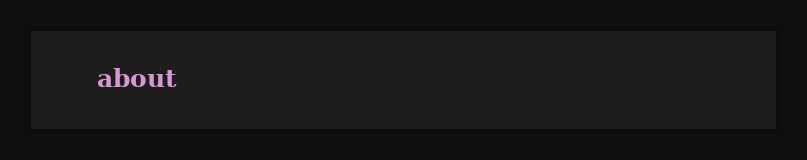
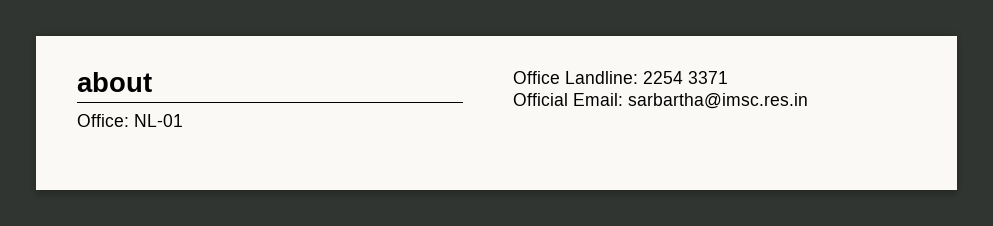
+ Office: NL-01
+ Office Landline: 2254 3371
+ Official Email: sarbartha@imsc.res.in

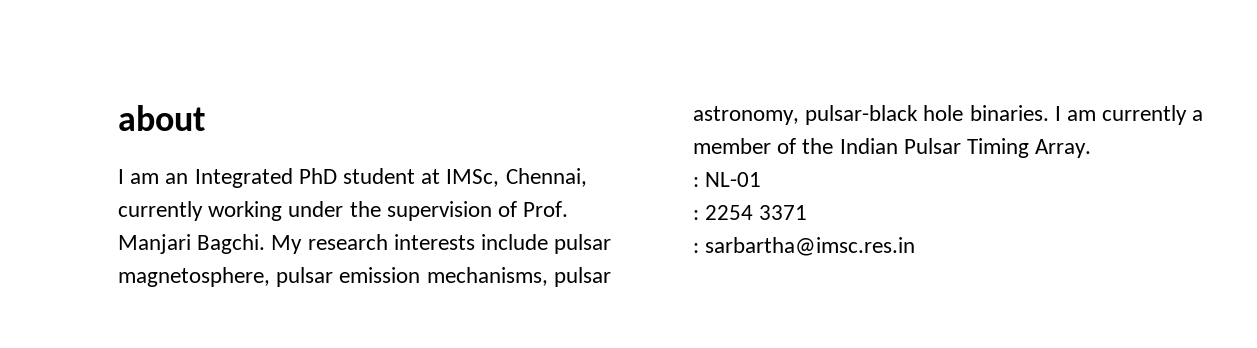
- Office: NL-01
+ I am an Integrated PhD student at IMSc, Chennai, currently working under the supervision of Prof. Manjari Bagchi. My research interests include pulsar magnetosphere, pulsar emission mechanisms, pulsar astronomy, pulsar-black hole binaries. I am currently a member of the Indian Pulsar Timing Array.
+ : NL-01
- Office Landline: 2254 3371
+ : 2254 3371
- Official Email: sarbartha@imsc.res.in
+ : sarbartha@imsc.res.in

